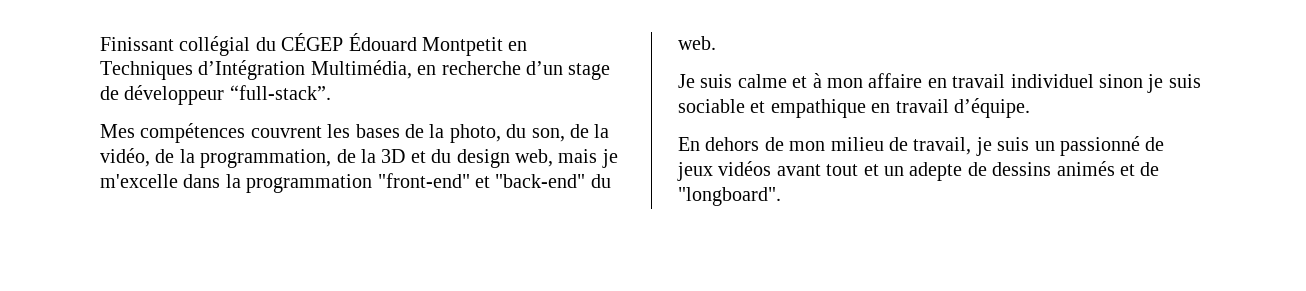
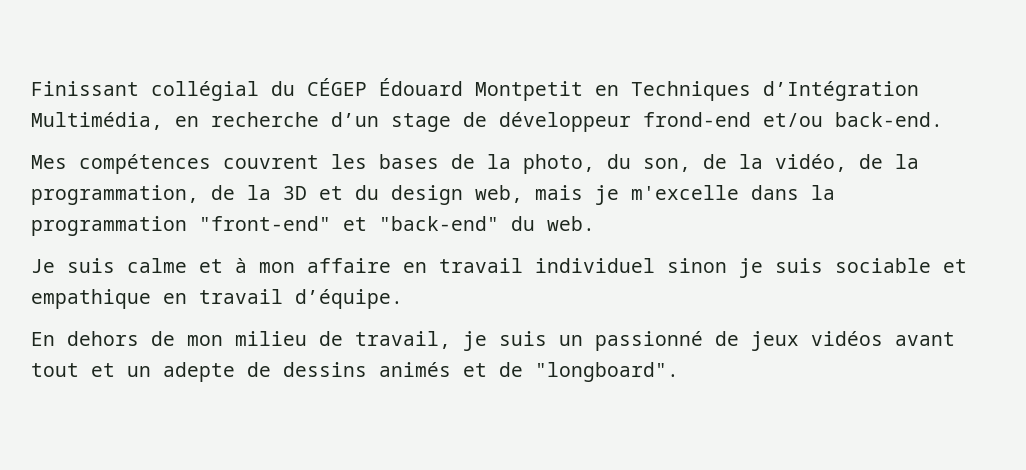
- Finissant collégial du CÉGEP Édouard Montpetit en Techniques d’Intégration Multimédia, en recherche d’un stage de développeur “full-stack”.
+ Finissant collégial du CÉGEP Édouard Montpetit en Techniques d’Intégration Multimédia, en recherche d’un stage de développeur frond-end et/ou back-end.

